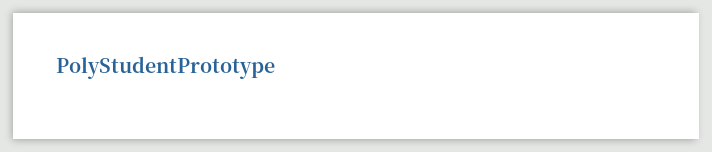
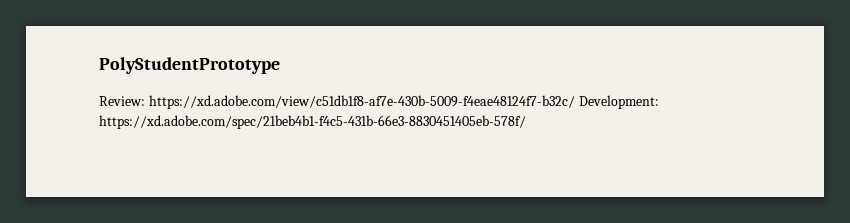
+ Review: https://xd.adobe.com/view/c51db1f8-af7e-430b-5009-f4eae48124f7-b32c/ Development: https://xd.adobe.com/spec/21beb4b1-f4c5-431b-66e3-8830451405eb-578f/

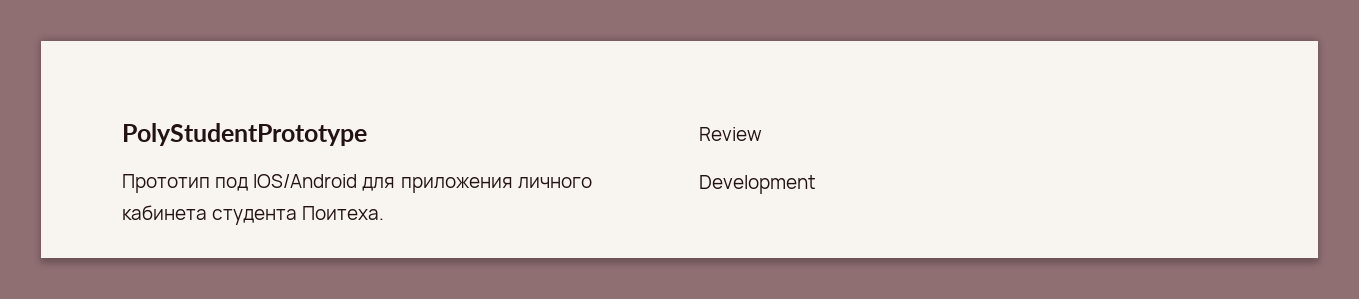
- Review: https://xd.adobe.com/view/c51db1f8-af7e-430b-5009-f4eae48124f7-b32c/ Development: https://xd.adobe.com/spec/21beb4b1-f4c5-431b-66e3-8830451405eb-578f/
+ Прототип под IOS/Android для приложения личного кабинета студента Поитеха.
+ Review
+ Development

